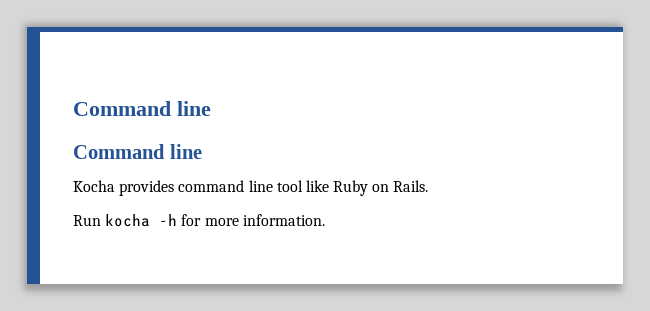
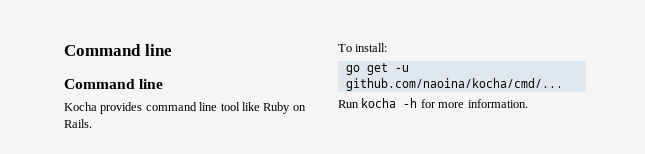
+ To install:
+ go get -u github.com/naoina/kocha/cmd/...

